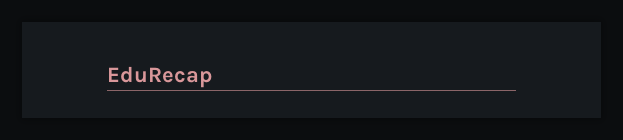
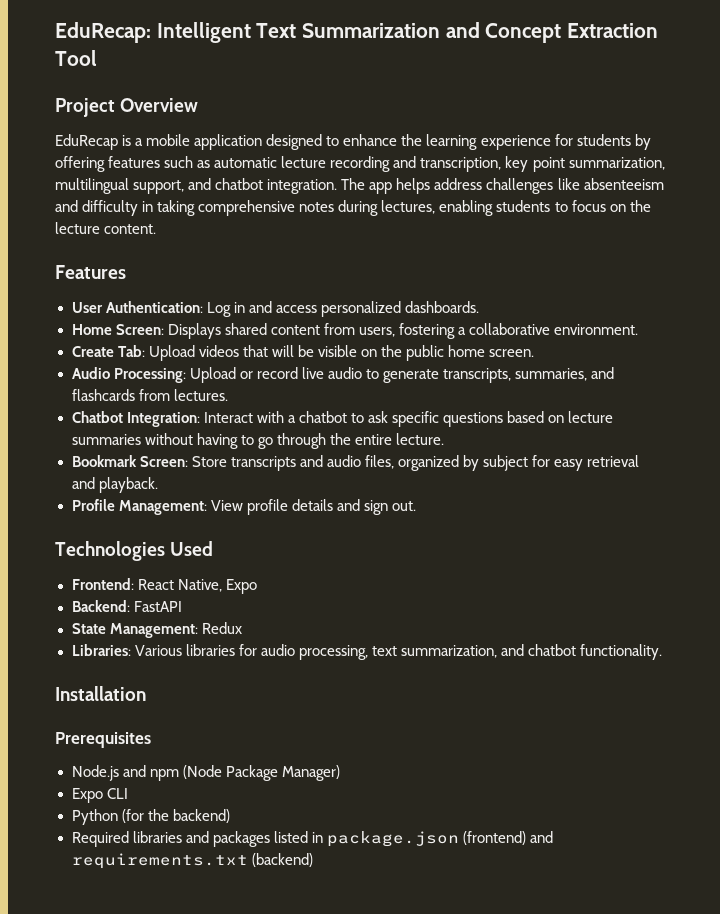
- EduRecap
+ EduRecap: Intelligent Text Summarization and Concept Extraction Tool
+ Project Overview
+ EduRecap is a mobile application designed to enhance the learning experience for students by offering features such as automatic lecture recording and transcription, key point summarization, multilingual support, and chatbot integration. The app helps address challenges like absenteeism and difficulty in taking comprehensive notes during lectures, enabling students to focus on the lecture content.
+ Features
+ User Authentication: Log in and access personalized dashboards.
+ Home Screen: Displays shared content from users, fostering a collaborative environment.
+ Create Tab: Upload videos that will be visible on the public home screen.
+ Audio Processing: Upload or record live audio to generate transcripts, summaries, and flashcards from lectures.
+ Chatbot Integration: Interact with a chatbot to ask specific questions based on lecture summaries without having to go through the entire lecture.
+ Bookmark Screen: Store transcripts and audio files, organized by subject for easy retrieval and playback.
+ Profile Management: View profile details and sign out.
+ Technologies Used
+ Frontend: React Native, Expo
+ Backend: FastAPI
+ State Management: Redux
+ Libraries: Various libraries for audio processing, text summarization, and chatbot functionality.
+ Installation
+ Prerequisites
+ Node.js and npm (Node Package Manager)
+ Expo CLI
+ Python (for the backend)
+ Required libraries and packages listed in package.json (frontend) and requirements.txt (backend)

